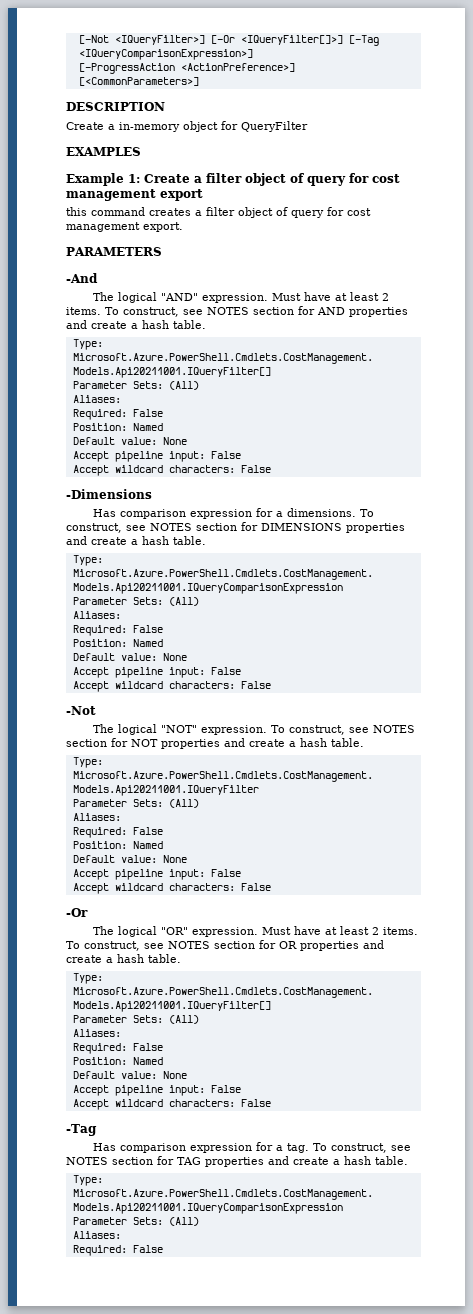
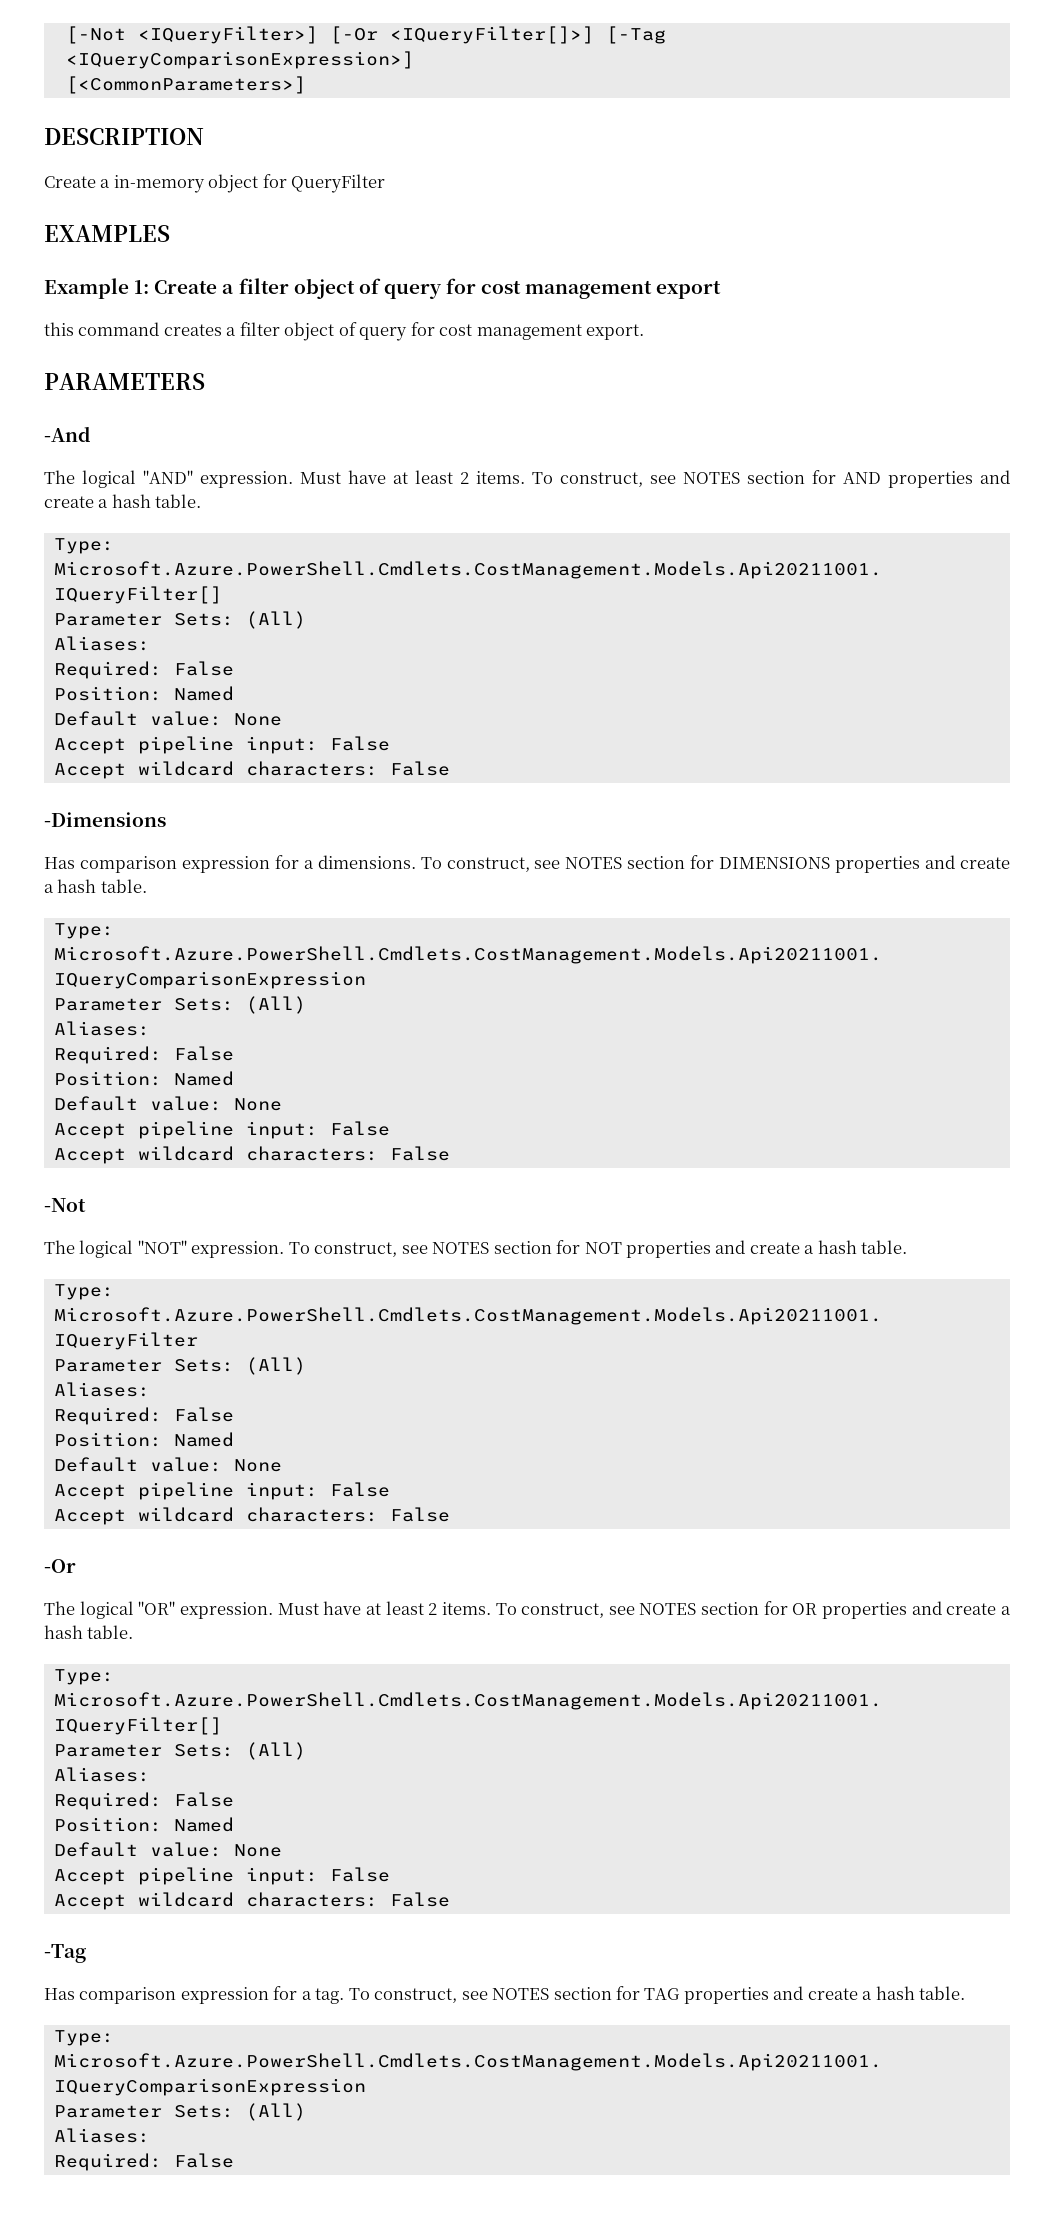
- [-ProgressAction <ActionPreference>] [<CommonParameters>]
+ [<CommonParameters>]

